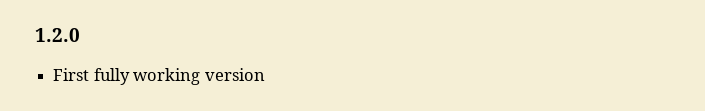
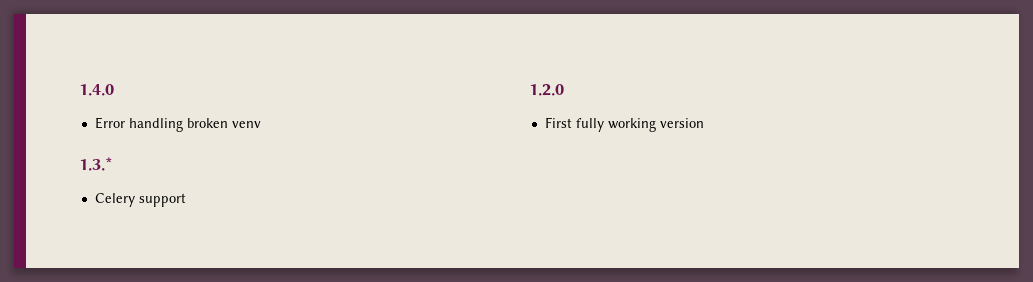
+ 1.4.0
+ Error handling broken venv
+ 1.3.*
+ Celery support

